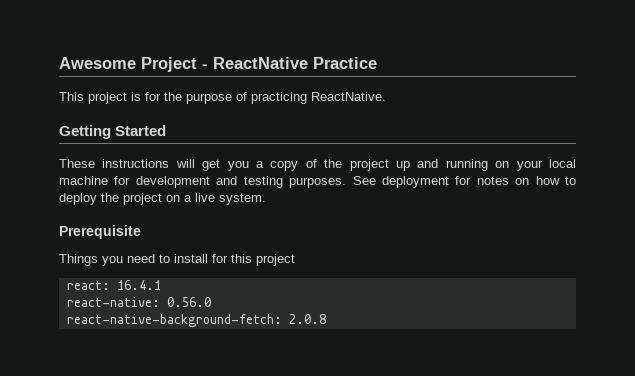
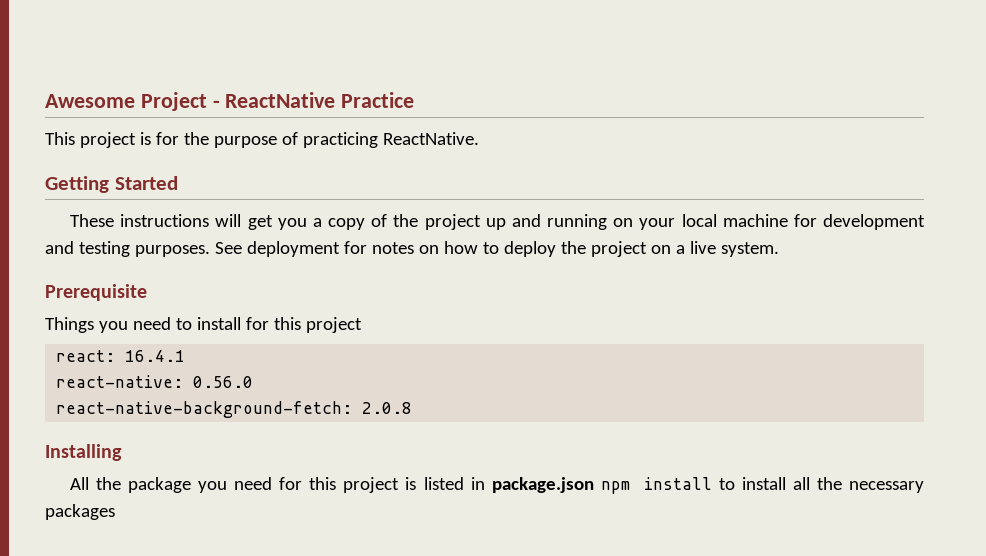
+ Installing
+ All the package you need for this project is listed in package.json npm install to install all the necessary packages

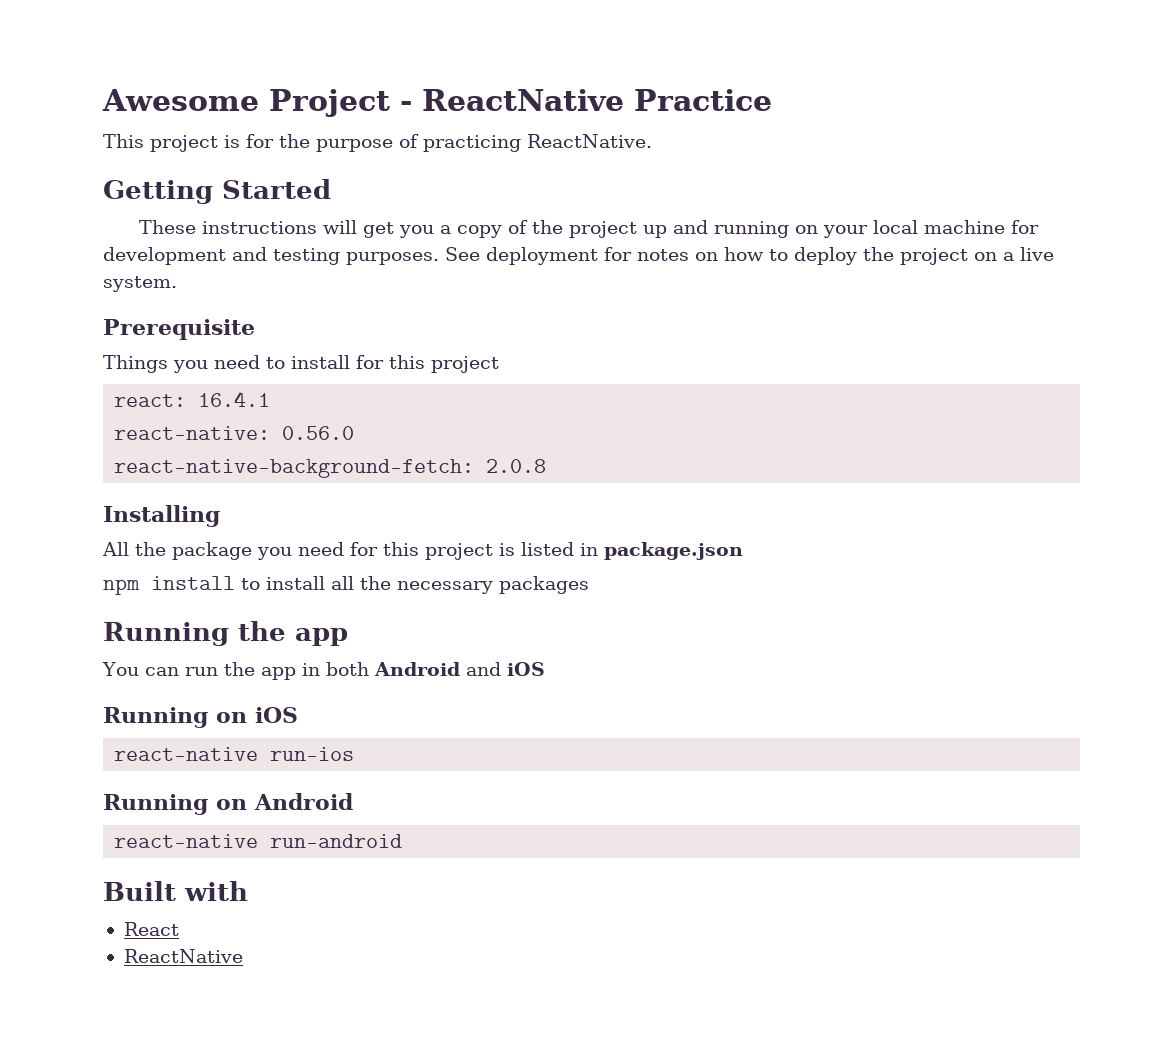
- All the package you need for this project is listed in package.json npm install to install all the necessary packages
+ All the package you need for this project is listed in package.json
+ npm install to install all the necessary packages
+ Running the app
+ You can run the app in both Android and iOS
+ Running on iOS
+ react-native run-ios
+ Running on Android
+ react-native run-android
+ Built with
+ React
+ ReactNative

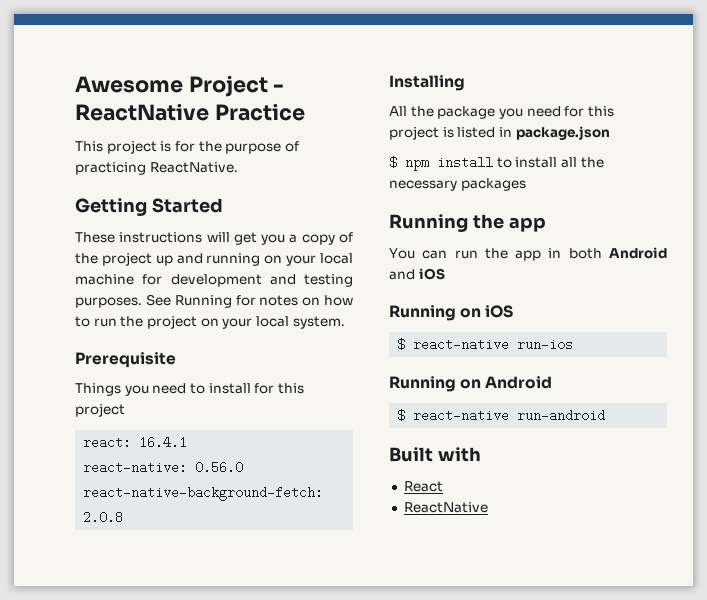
- See deployment for notes on how to deploy the project on a live system.
+ See Running for notes on how to run the project on your local system.
- npm install to install all the necessary packages
+ $ npm install to install all the necessary packages
- react-native run-ios
+ $ react-native run-ios
- react-native run-android
+ $ react-native run-android

